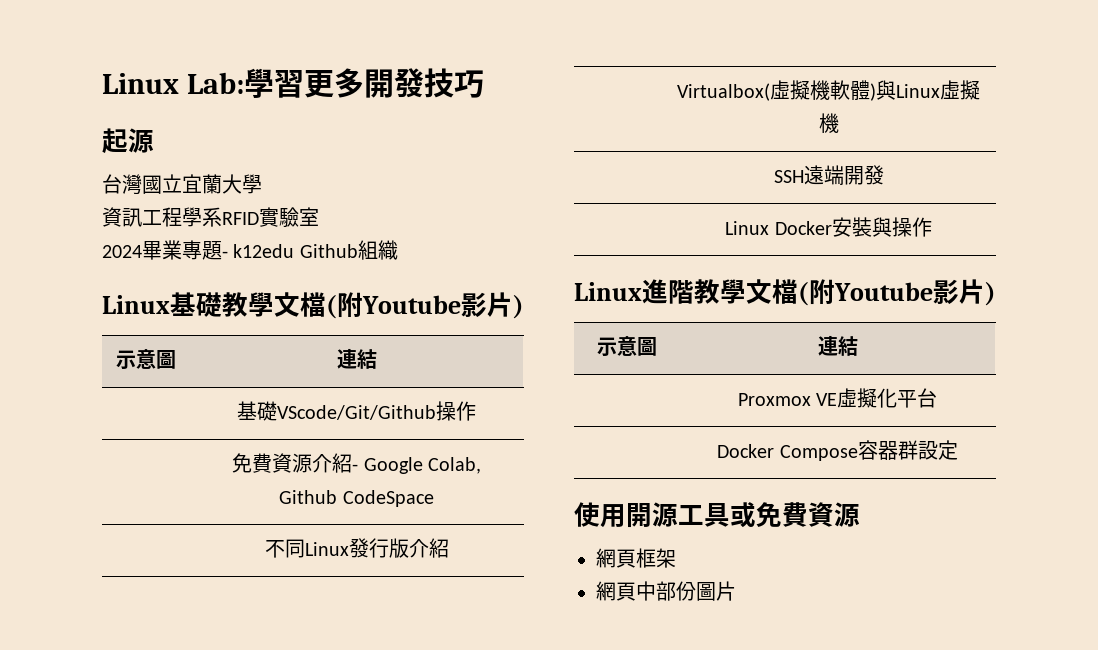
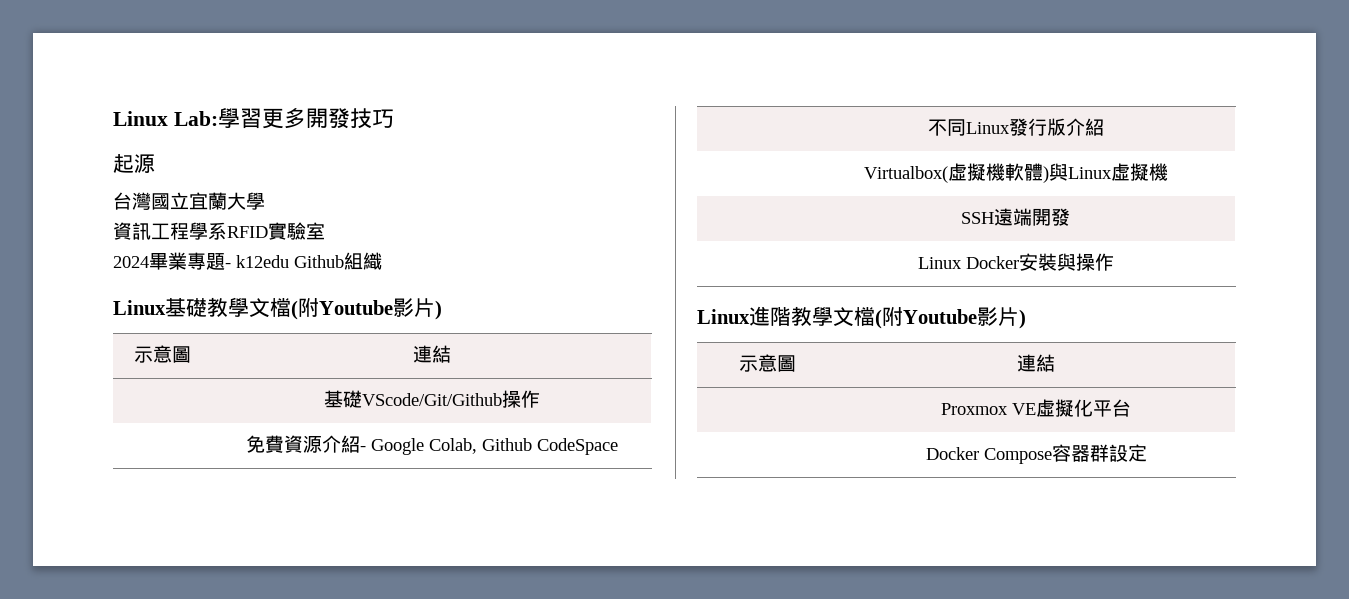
- 使用開源工具或免費資源
- 網頁框架
- 網頁中部份圖片

